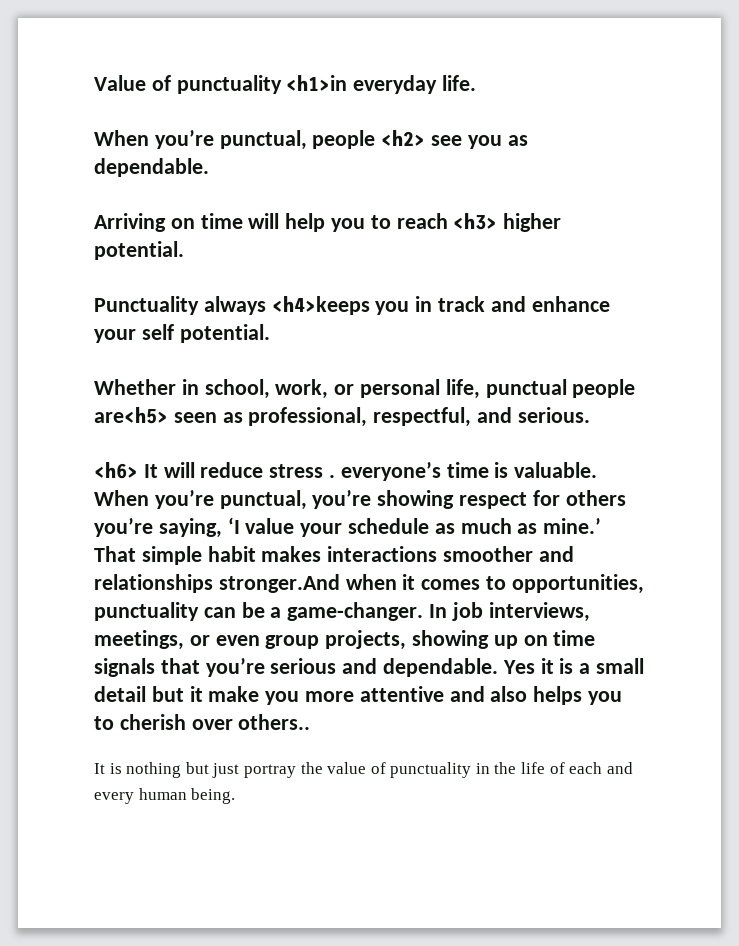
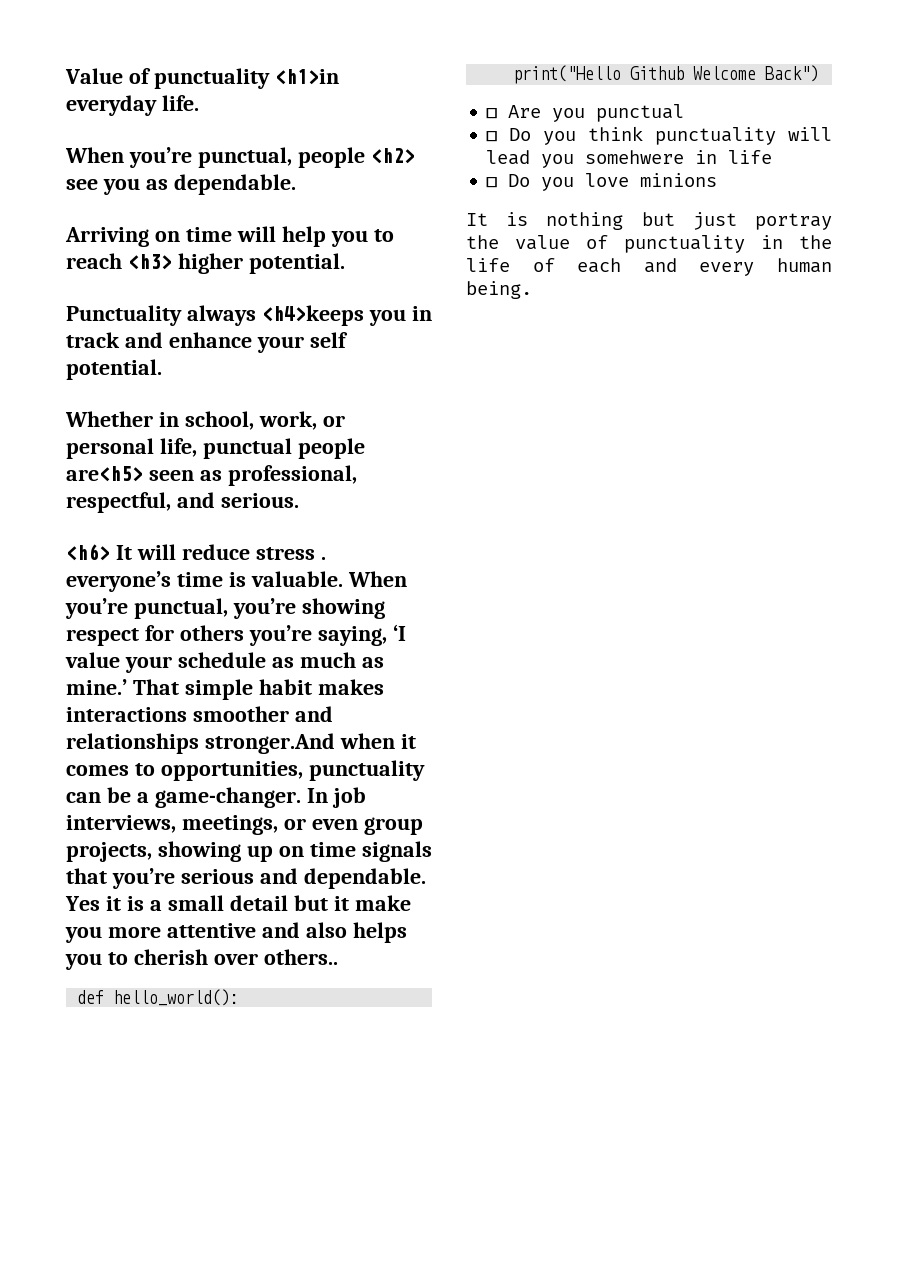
+ def hello_world():
+ print("Hello Github Welcome Back")
+ ☐ Are you punctual
+ ☐ Do you think punctuality will lead you somehwere in life
+ ☐ Do you love minions

